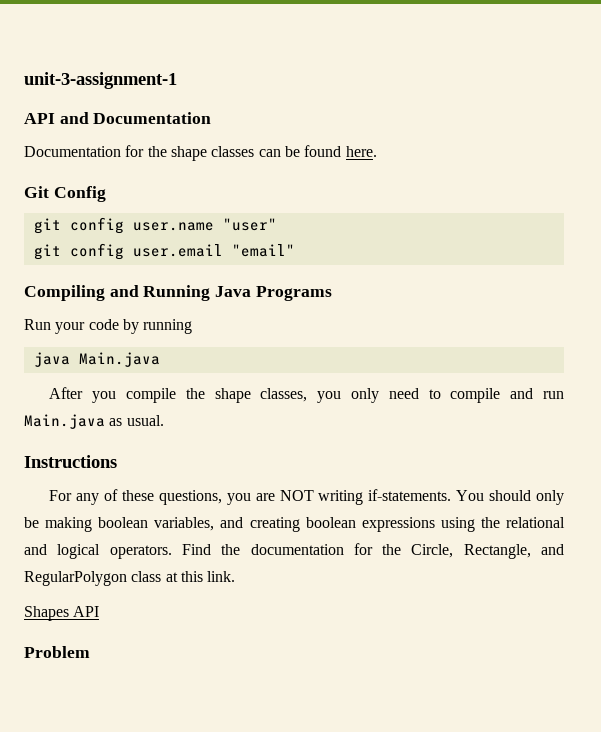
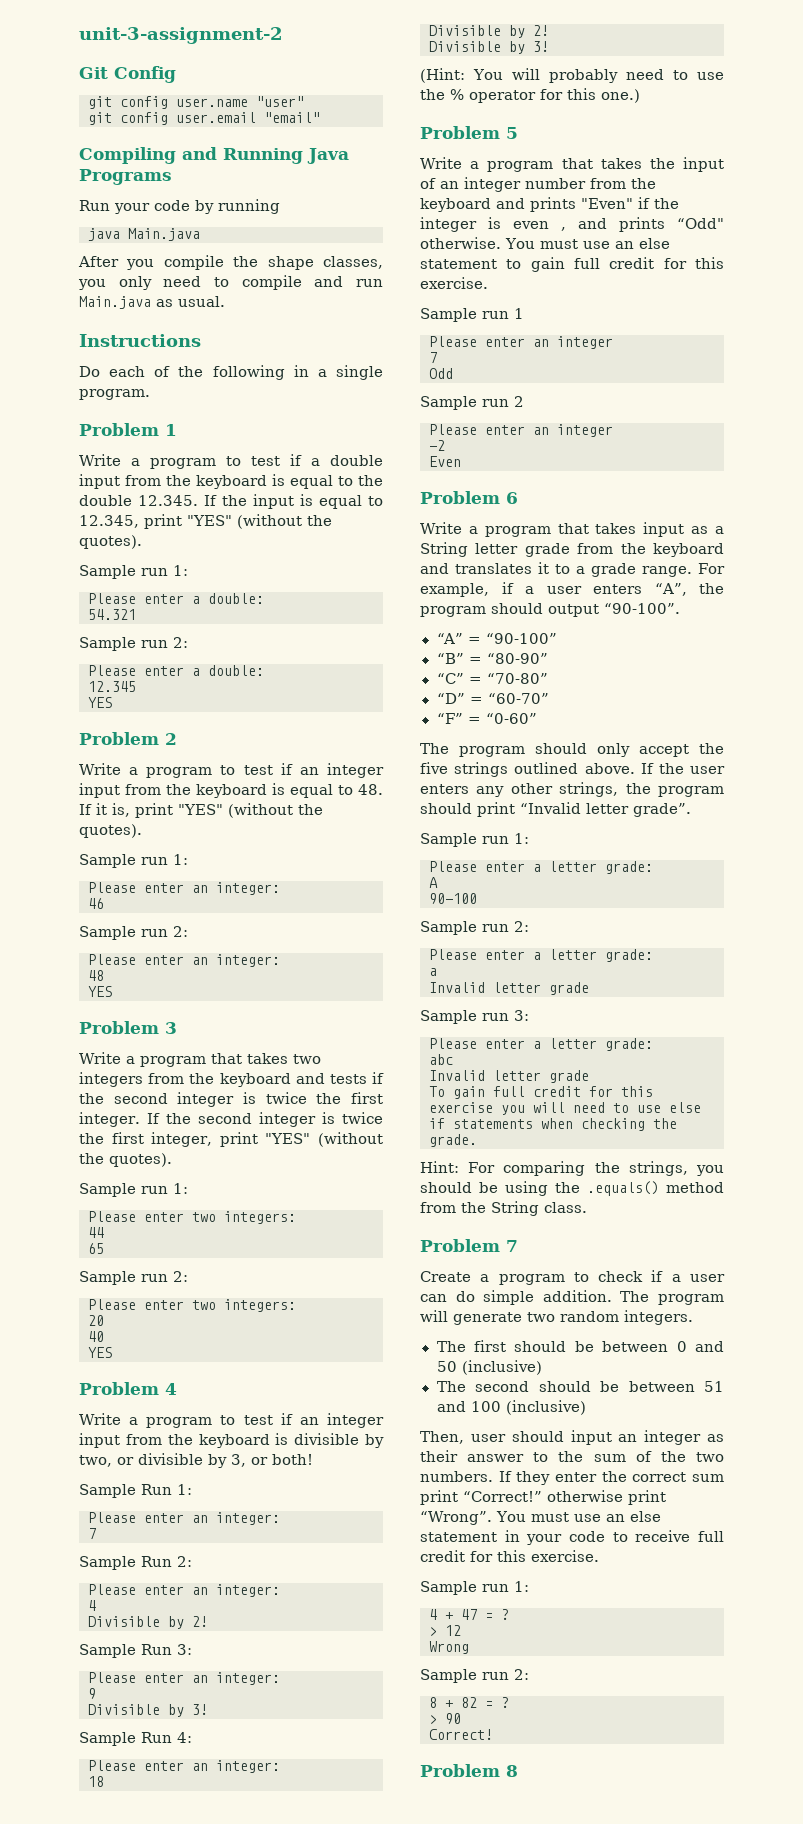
- unit-3-assignment-1
- API and Documentation
- Documentation for the shape classes can be found here.
+ unit-3-assignment-2
- For any of these questions, you are NOT writing if-statements. You should only be making boolean variables, and creating boolean expressions using the relational and logical operators. Find the documentation for the Circle, Rectangle, and RegularPolygon class at this link.
- Shapes API
- Problem
+ Do each of the following in a single program.
+ Problem 1
+ Write a program to test if a double input from the keyboard is equal to the double 12.345. If the input is equal to 12.345, print "YES" (without the quotes).
+ Sample run 1:
+ Please enter a double:
+ 54.321
+ Sample run 2:
+ Please enter a double:
+ 12.345
+ YES
+ Problem 2
+ Write a program to test if an integer input from the keyboard is equal to 48. If it is, print "YES" (without the quotes).
+ Sample run 1:
+ Please enter an integer:
+ 46
+ Sample run 2:
+ Please enter an integer:
+ 48
+ YES
+ Problem 3
+ Write a program that takes two integers from the keyboard and tests if the second integer is twice the first integer. If the second integer is twice the first integer, print "YES" (without the quotes).
+ Sample run 1:
+ Please enter two integers:
+ 44
+ 65
+ Sample run 2:
+ Please enter two integers:
+ 20
+ 40
+ YES
+ Problem 4
+ Write a program to test if an integer input from the keyboard is divisible by two, or divisible by 3, or both!
+ Sample Run 1:
+ Please enter an integer:
+ 7
+ Sample Run 2:
+ Please enter an integer:
+ 4
+ Divisible by 2!
+ Sample Run 3:
+ Please enter an integer:
+ 9
+ Divisible by 3!
+ Sample Run 4:
+ Please enter an integer:
+ 18
+ Divisible by 2!
+ Divisible by 3!
+ (Hint: You will probably need to use the % operator for this one.)
+ Problem 5
+ Write a program that takes the input of an integer number from the keyboard and prints "Even" if the integer is even , and prints “Odd" otherwise. You must use an else statement to gain full credit for this exercise.
+ Sample run 1
+ Please enter an integer
+ 7
+ Odd
+ Sample run 2
+ Please enter an integer
+ -2
+ Even
+ Problem 6
+ Write a program that takes input as a String letter grade from the keyboard and translates it to a grade range. For example, if a user enters “A”, the program should output “90-100”.
+ “A” = “90-100”
+ “B” = “80-90”
+ “C” = “70-80”
+ “D” = “60-70”
+ “F” = “0-60”
+ The program should only accept the five strings outlined above. If the user enters any other strings, the program should print “Invalid letter grade”.
+ Sample run 1:
+ Please enter a letter grade:
+ A
+ 90-100
+ Sample run 2:
+ Please enter a letter grade:
+ a
+ Invalid letter grade
+ Sample run 3:
+ Please enter a letter grade:
+ abc
+ Invalid letter grade
+ To gain full credit for this exercise you will need to use else if statements when checking the grade.
+ Hint: For comparing the strings, you should be using the .equals() method from the String class.
+ Problem 7
+ Create a program to check if a user can do simple addition. The program will generate two random integers.
+ The first should be between 0 and 50 (inclusive)
+ The second should be between 51 and 100 (inclusive)
+ Then, user should input an integer as their answer to the sum of the two numbers. If they enter the correct sum print “Correct!” otherwise print “Wrong”. You must use an else statement in your code to receive full credit for this exercise.
+ Sample run 1:
+ 4 + 47 = ?
+ > 12
+ Wrong
+ Sample run 2:
+ 8 + 82 = ?
+ > 90
+ Correct!
+ Problem 8

